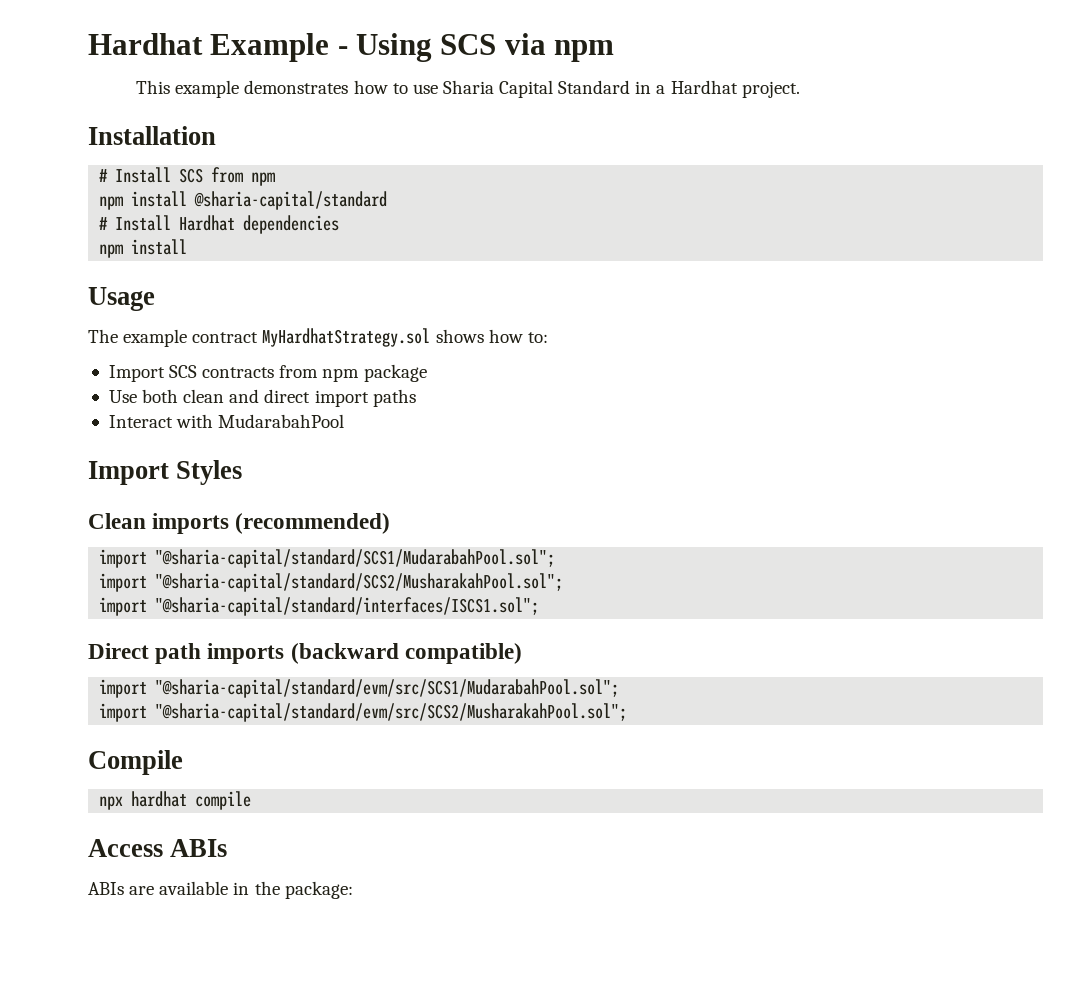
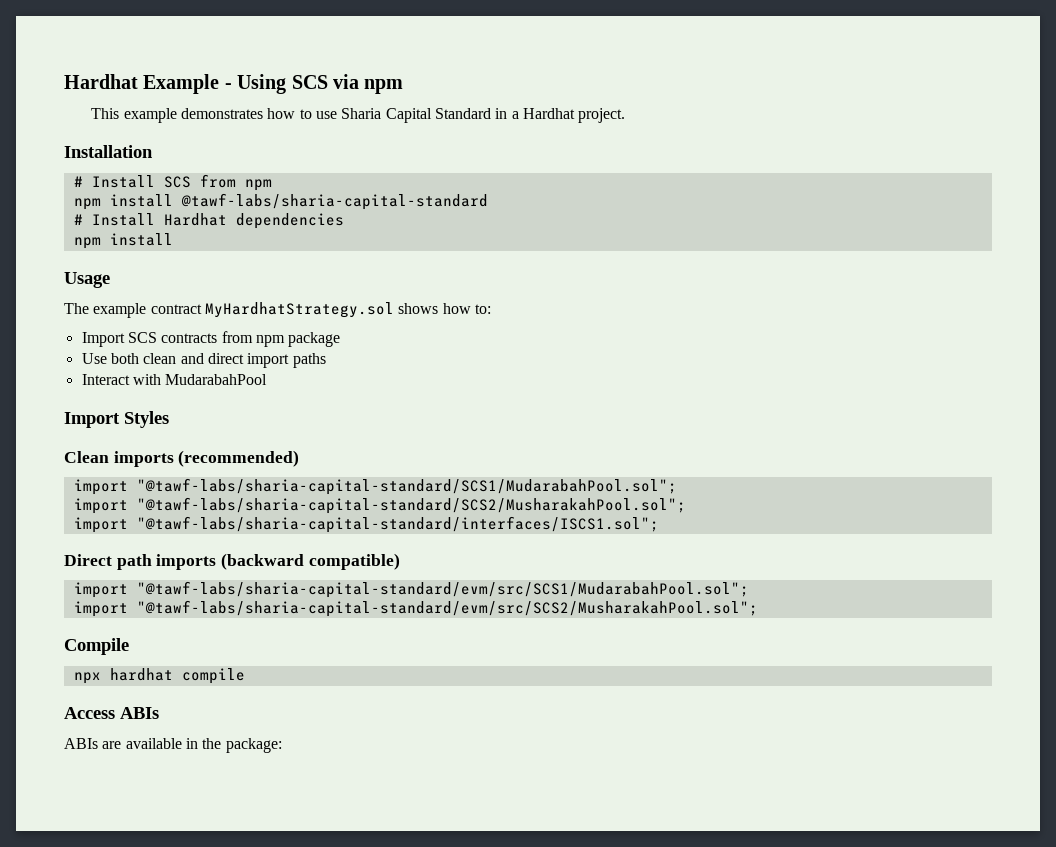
- npm install @sharia-capital/standard
+ npm install @tawf-labs/sharia-capital-standard
- import "@sharia-capital/standard/SCS1/MudarabahPool.sol";
- import "@sharia-capital/standard/SCS2/MusharakahPool.sol";
- import "@sharia-capital/standard/interfaces/ISCS1.sol";
+ import "@tawf-labs/sharia-capital-standard/SCS1/MudarabahPool.sol";
+ import "@tawf-labs/sharia-capital-standard/SCS2/MusharakahPool.sol";
+ import "@tawf-labs/sharia-capital-standard/interfaces/ISCS1.sol";
- import "@sharia-capital/standard/evm/src/SCS1/MudarabahPool.sol";
- import "@sharia-capital/standard/evm/src/SCS2/MusharakahPool.sol";
+ import "@tawf-labs/sharia-capital-standard/evm/src/SCS1/MudarabahPool.sol";
+ import "@tawf-labs/sharia-capital-standard/evm/src/SCS2/MusharakahPool.sol";

